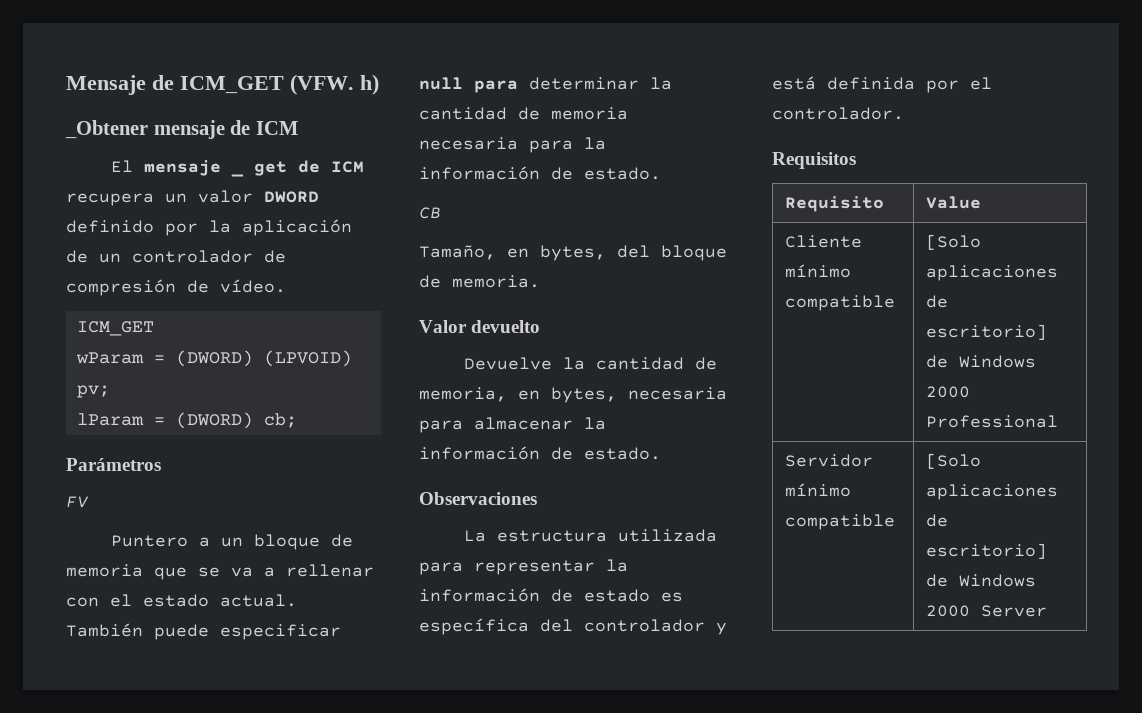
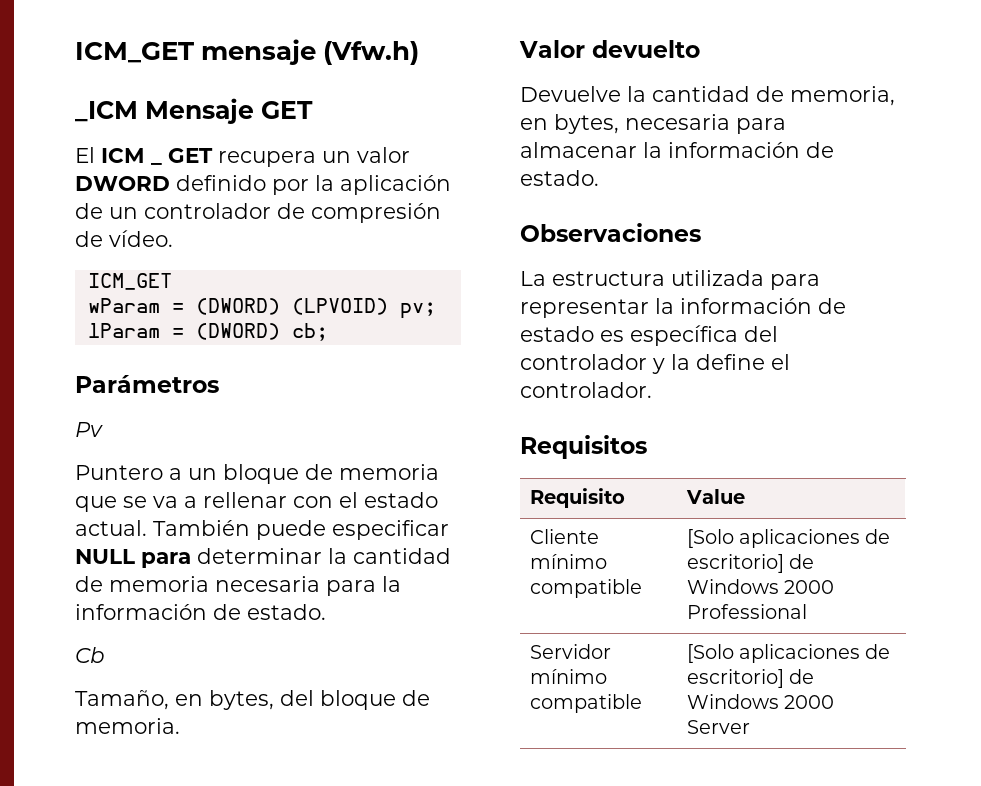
- Mensaje de ICM_GET (VFW. h)
- _Obtener mensaje de ICM
- El mensaje _ get de ICM recupera un valor DWORD definido por la aplicación de un controlador de compresión de vídeo.
+ ICM_GET mensaje (Vfw.h)
+ _ICM Mensaje GET
+ El ICM _ GET recupera un valor DWORD definido por la aplicación de un controlador de compresión de vídeo.
- FV
+ Pv
- También puede especificar null para determinar la cantidad de memoria necesaria para la información de estado.
+ También puede especificar NULL para determinar la cantidad de memoria necesaria para la información de estado.
- CB
+ Cb
- La estructura utilizada para representar la información de estado es específica del controlador y está definida por el controlador.
+ La estructura utilizada para representar la información de estado es específica del controlador y la define el controlador.

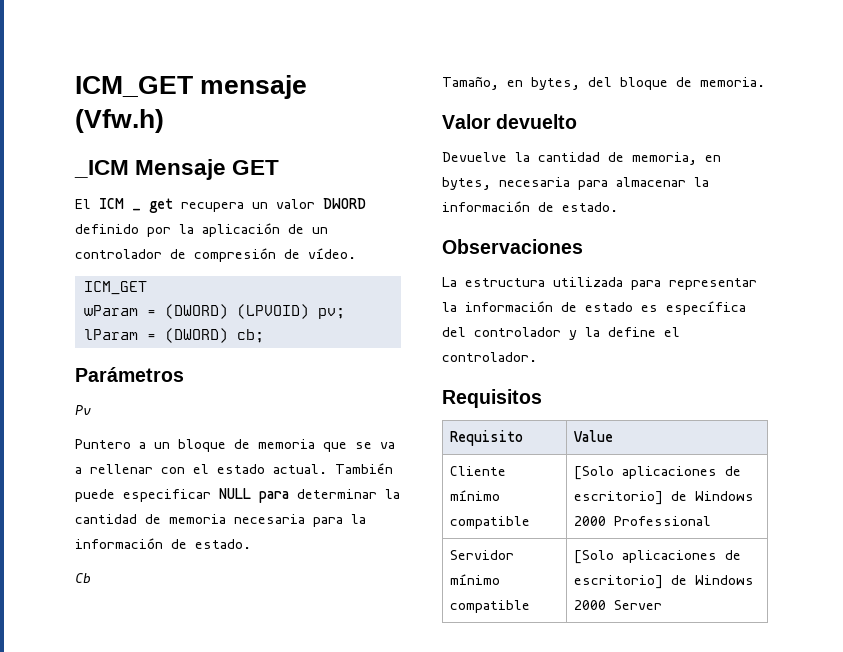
- El ICM _ GET recupera un valor DWORD definido por la aplicación de un controlador de compresión de vídeo.
+ El ICM _ get recupera un valor DWORD definido por la aplicación de un controlador de compresión de vídeo.

